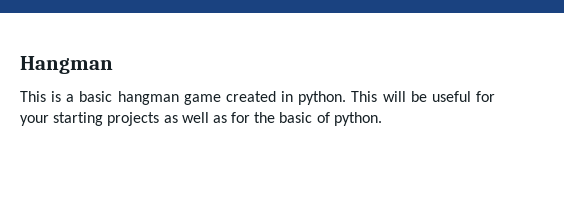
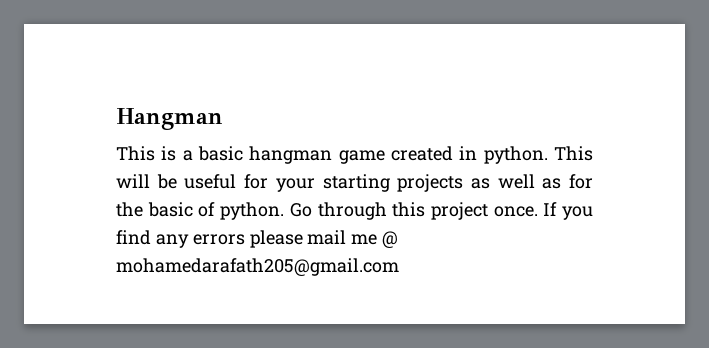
+ Go through this project once. If you find any errors please mail me @ mohamedarafath205@gmail.com

